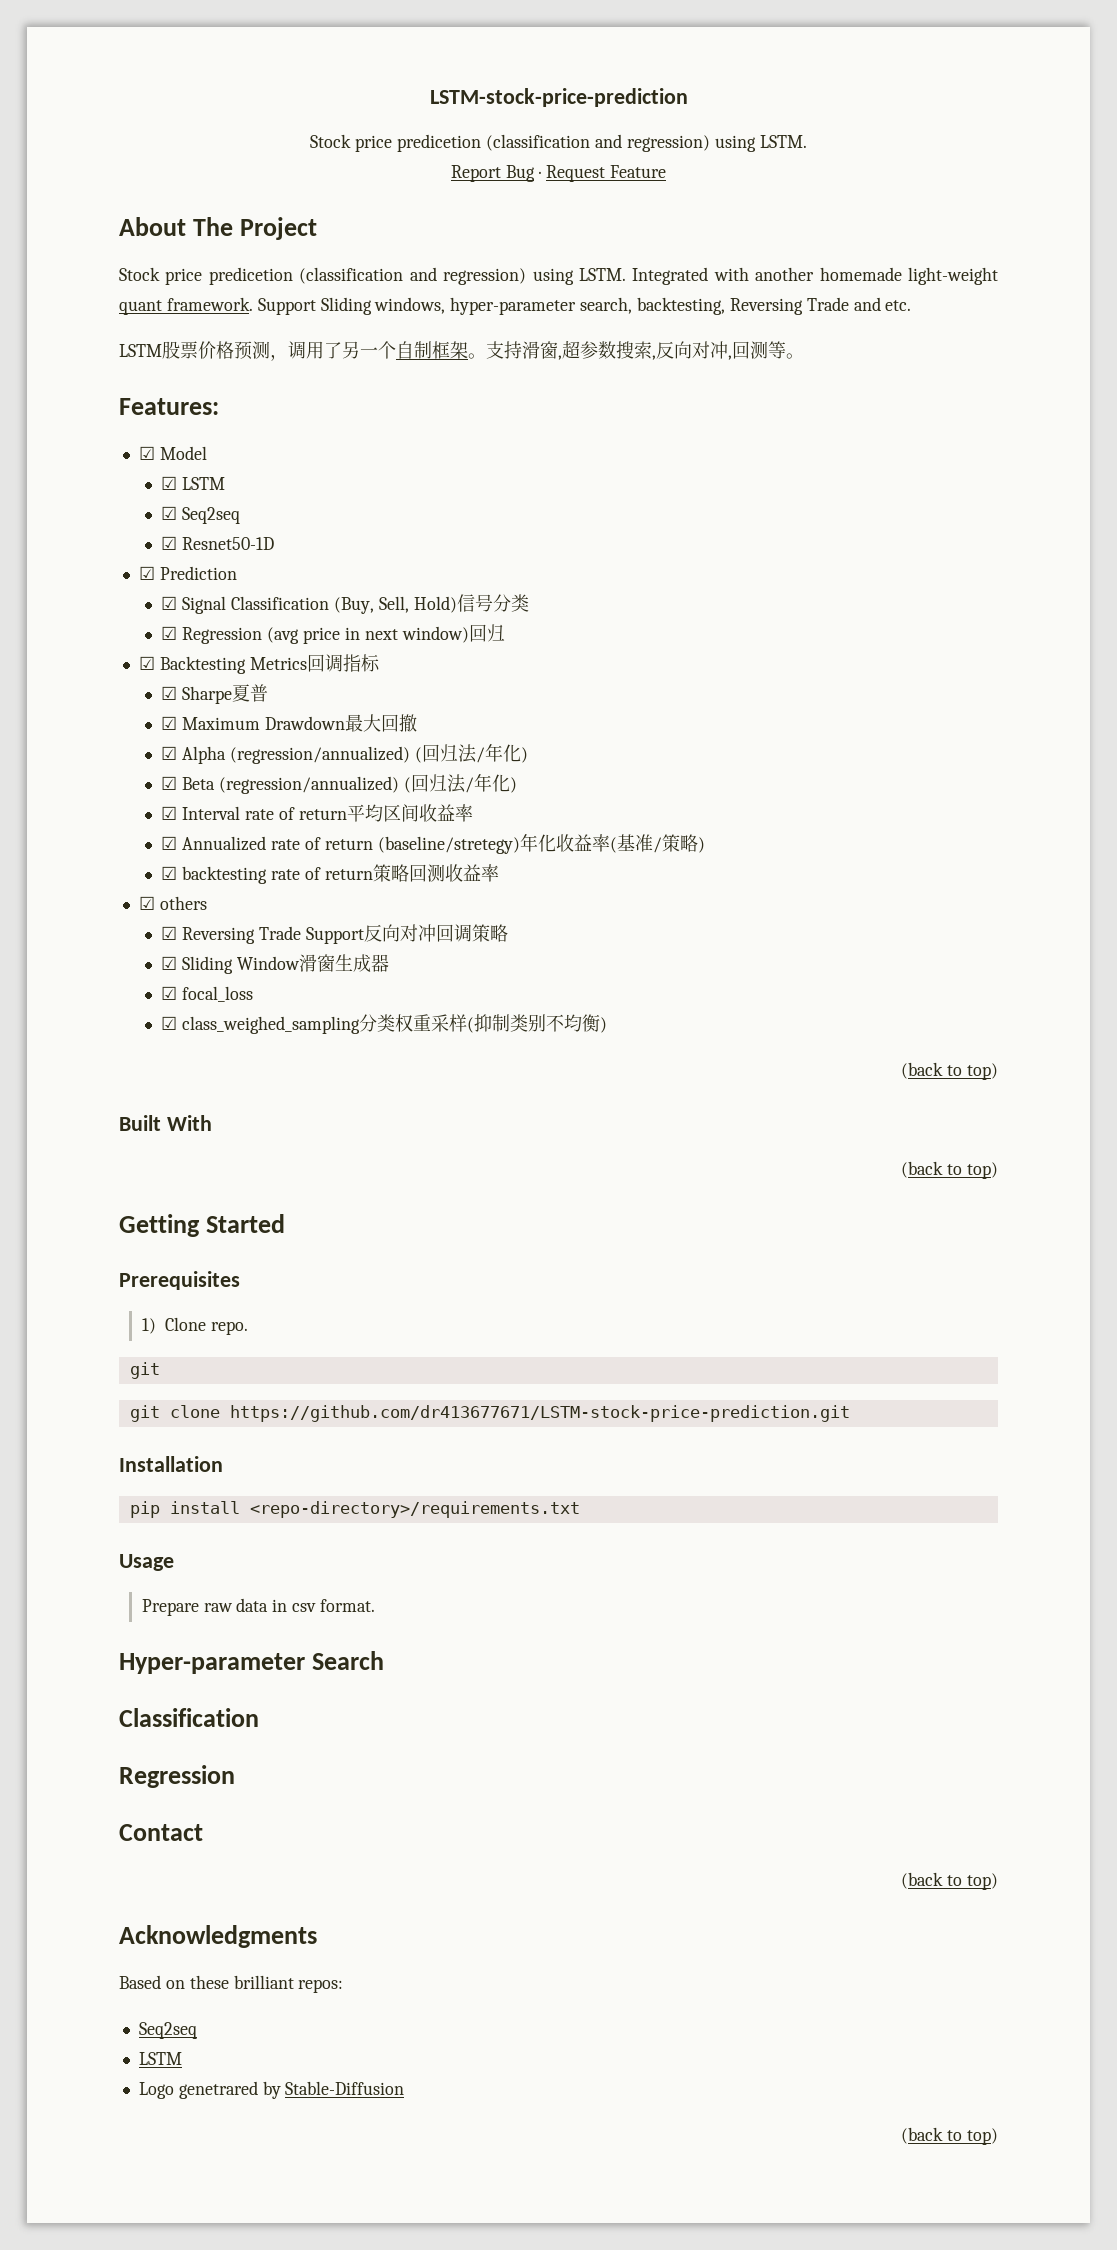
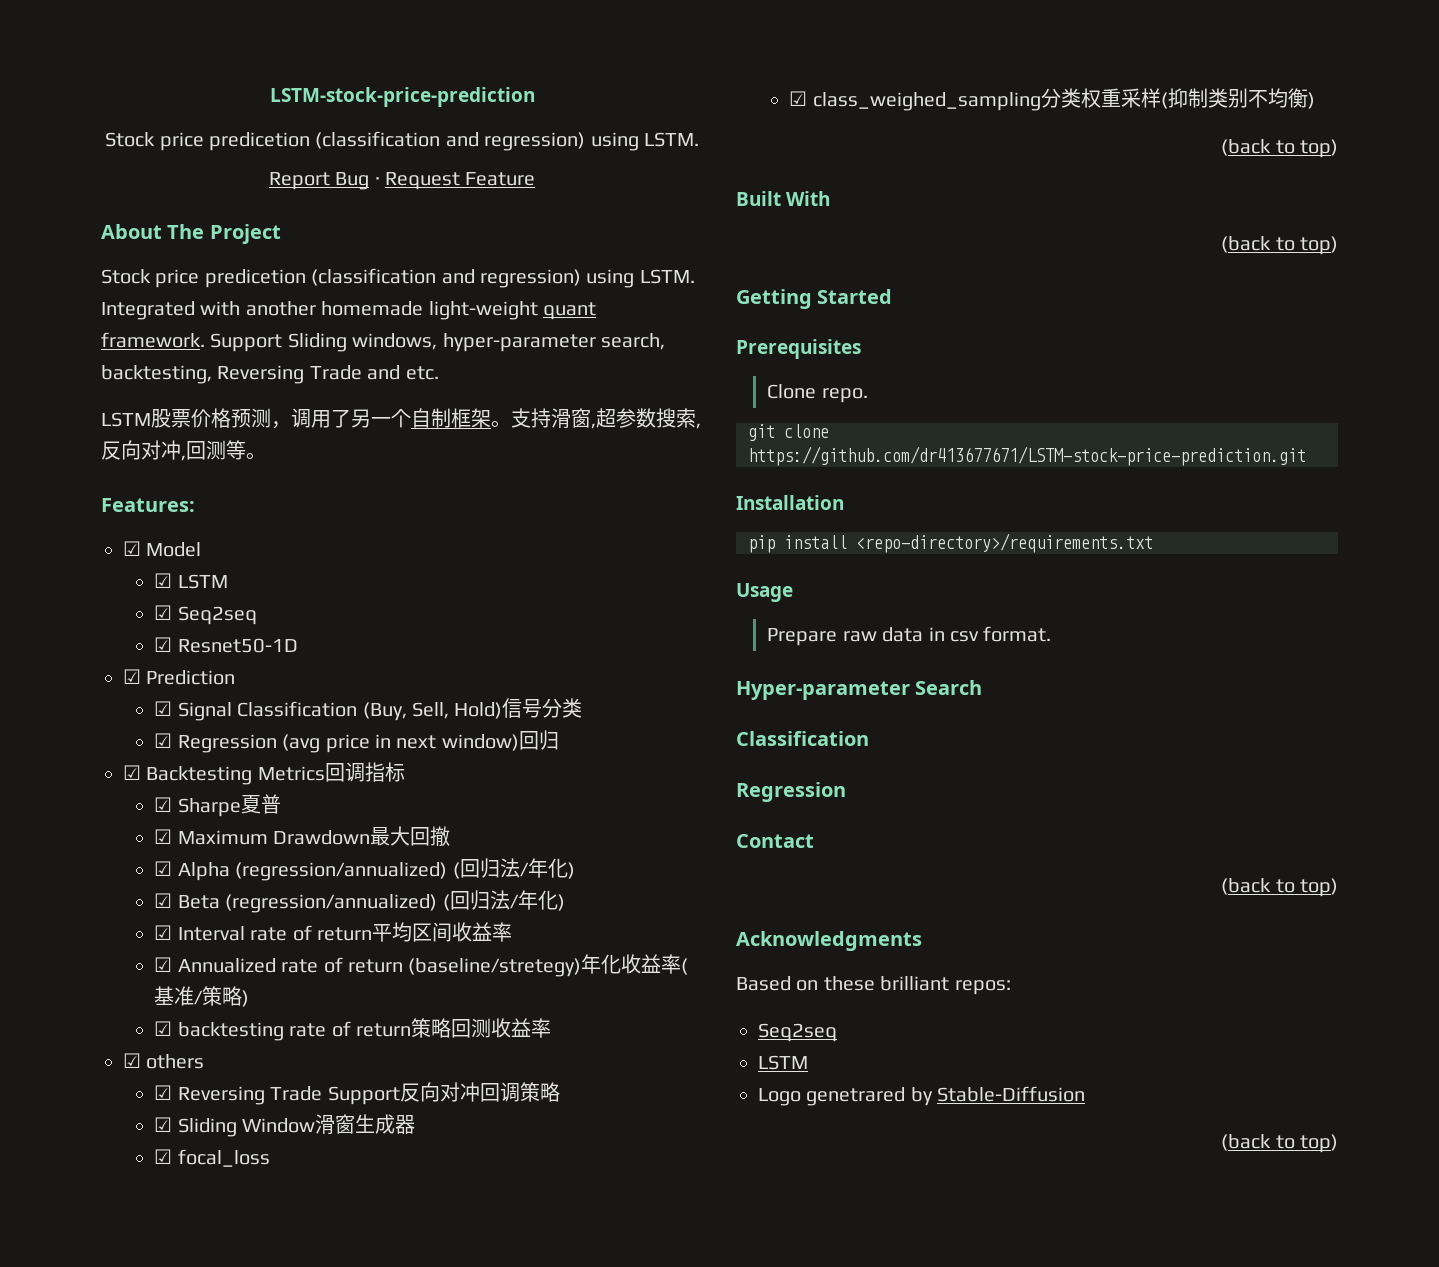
- 1) Clone repo.
- git
+ Clone repo.

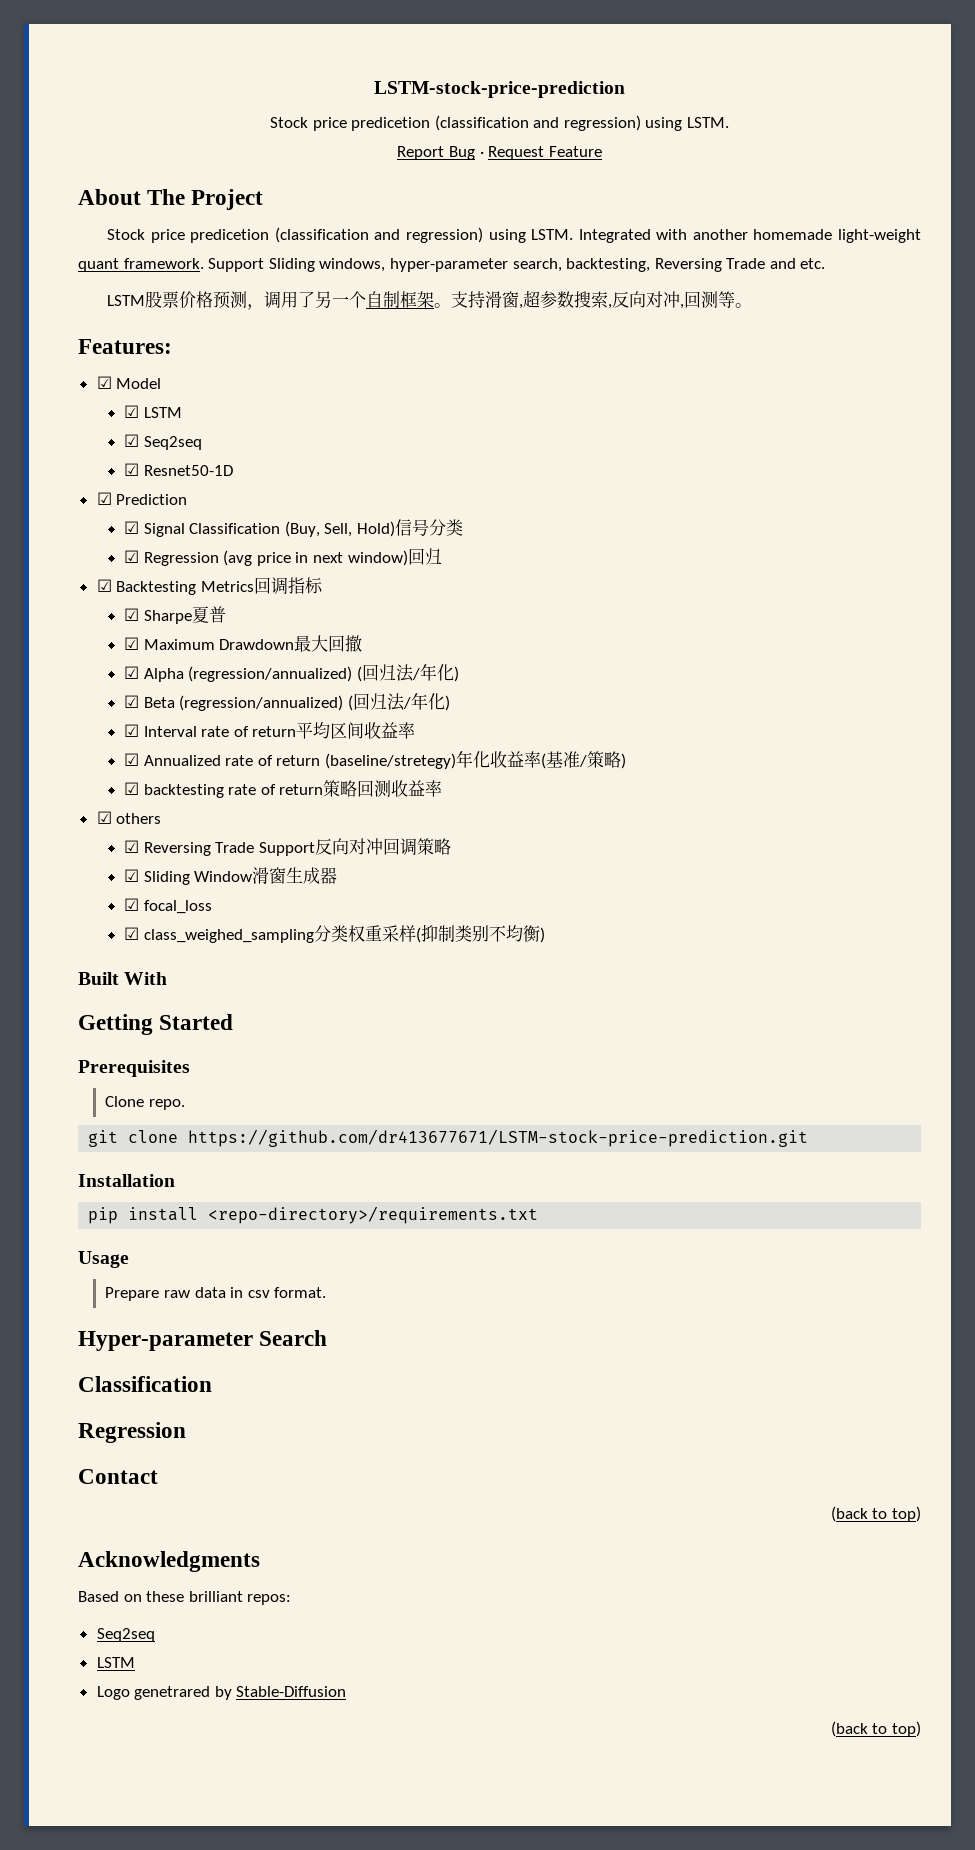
  ☑ class_weighed_sampling分类权重采样(抑制类别不均衡)
- (back to top)
  Built With
- (back to top)

